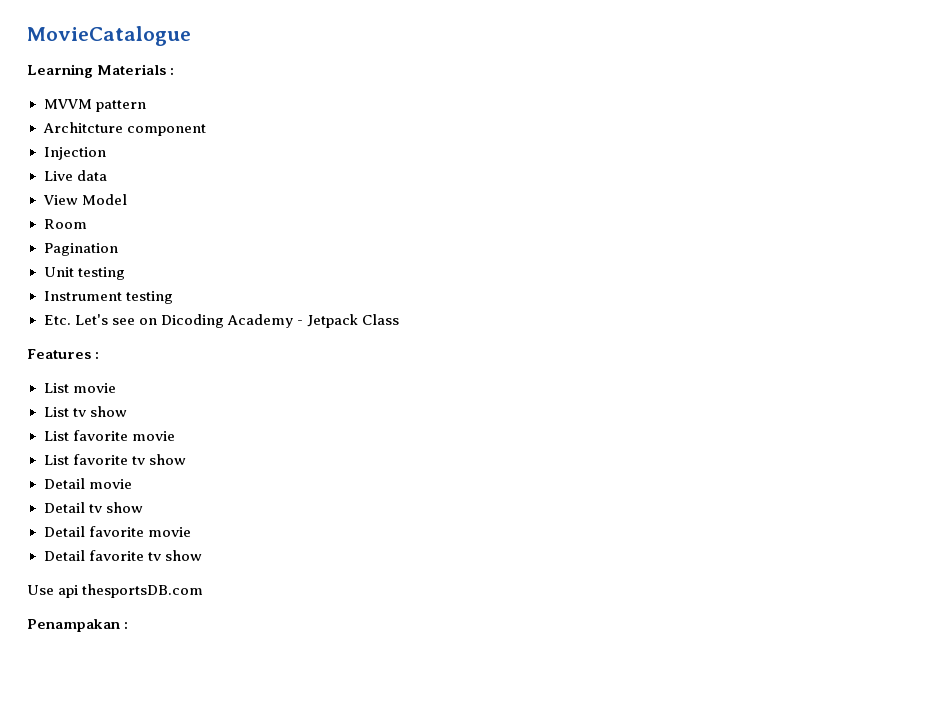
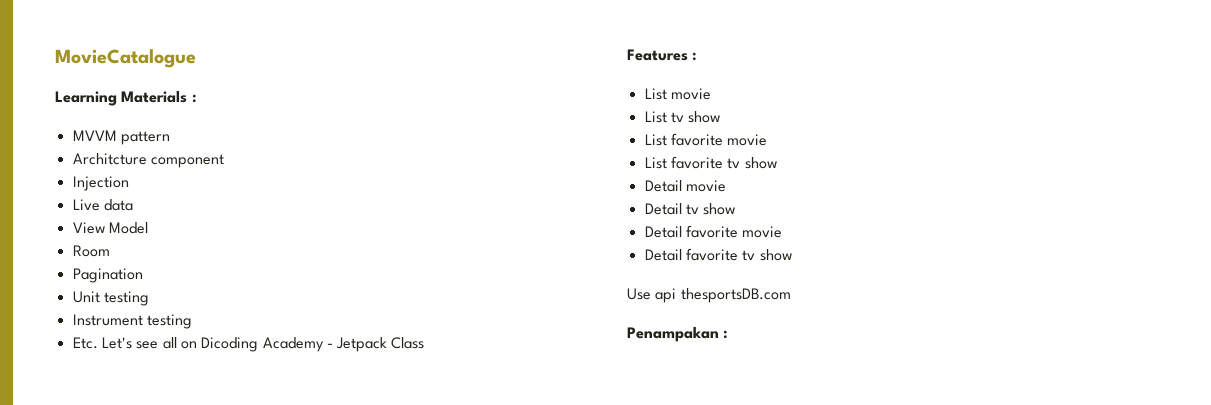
- Etc. Let's see on Dicoding Academy - Jetpack Class
+ Etc. Let's see all on Dicoding Academy - Jetpack Class

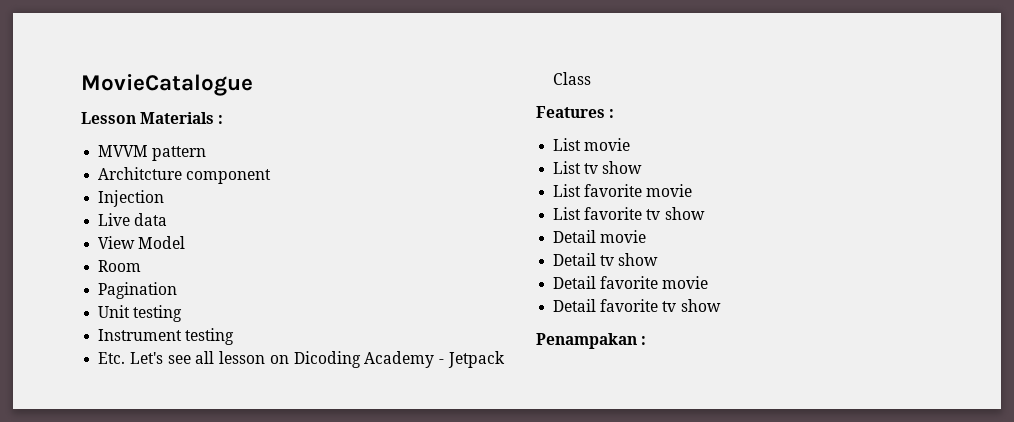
- Learning Materials :
+ Lesson Materials :
- Etc. Let's see all on Dicoding Academy - Jetpack Class
+ Etc. Let's see all lesson on Dicoding Academy - Jetpack Class
- Use api thesportsDB.com

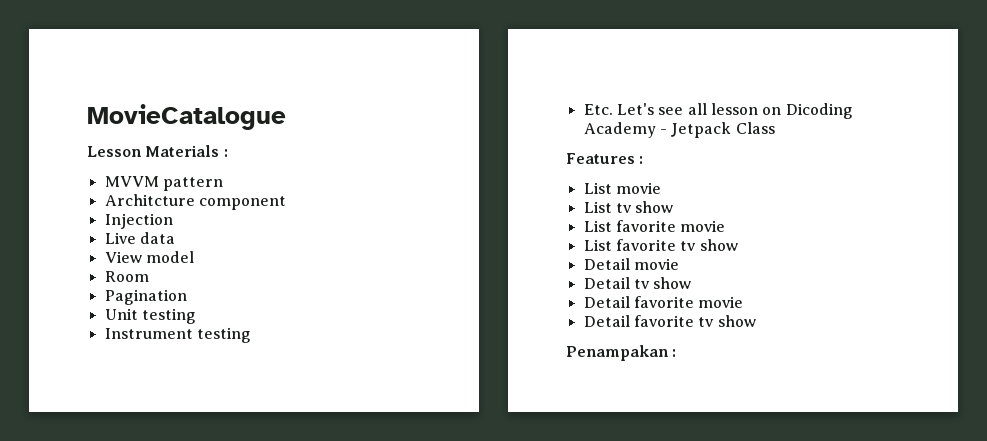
- View Model
+ View model

